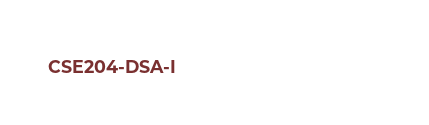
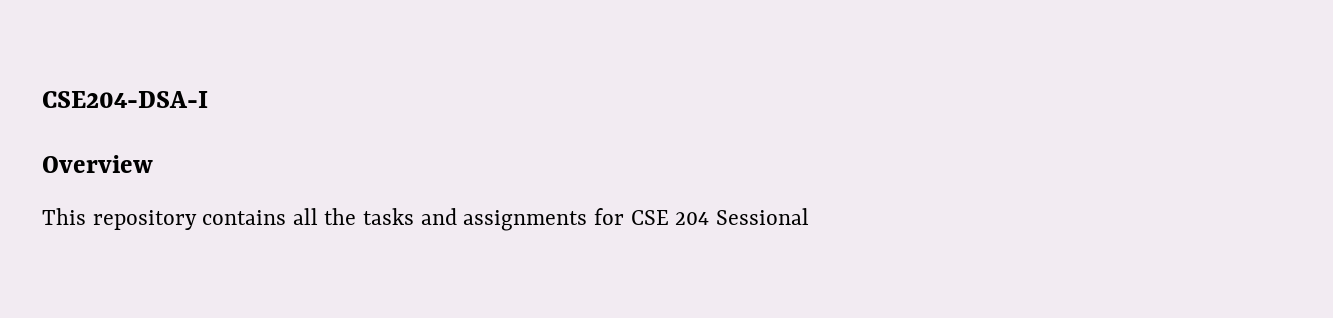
+ Overview
+ This repository contains all the tasks and assignments for CSE 204 Sessional

